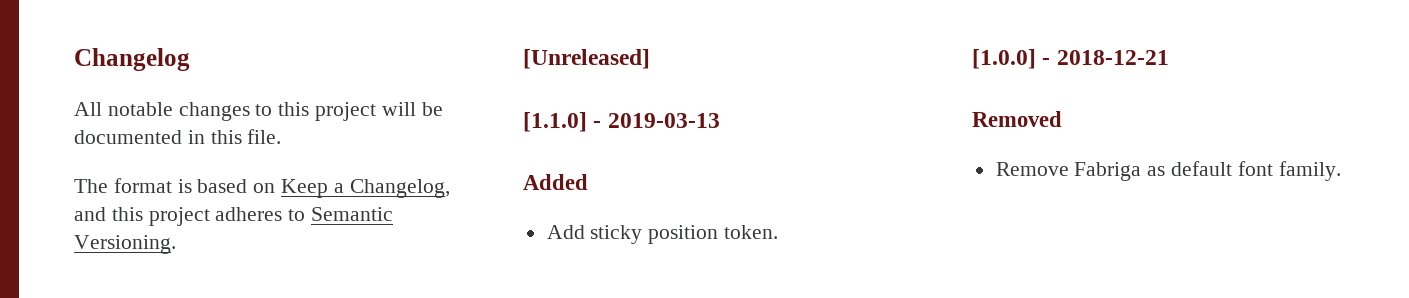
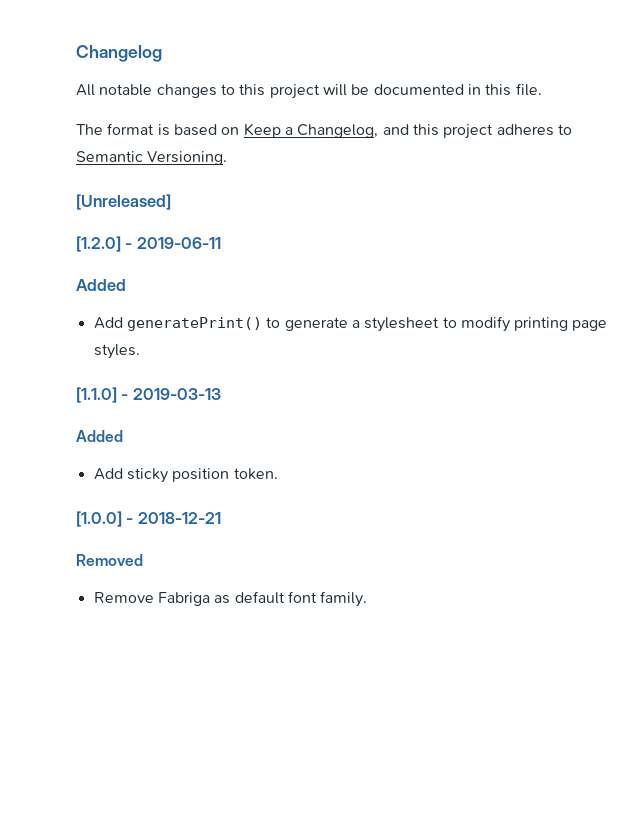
+ [1.2.0] - 2019-06-11
+ Added
+ Add generatePrint() to generate a stylesheet to modify printing page styles.

